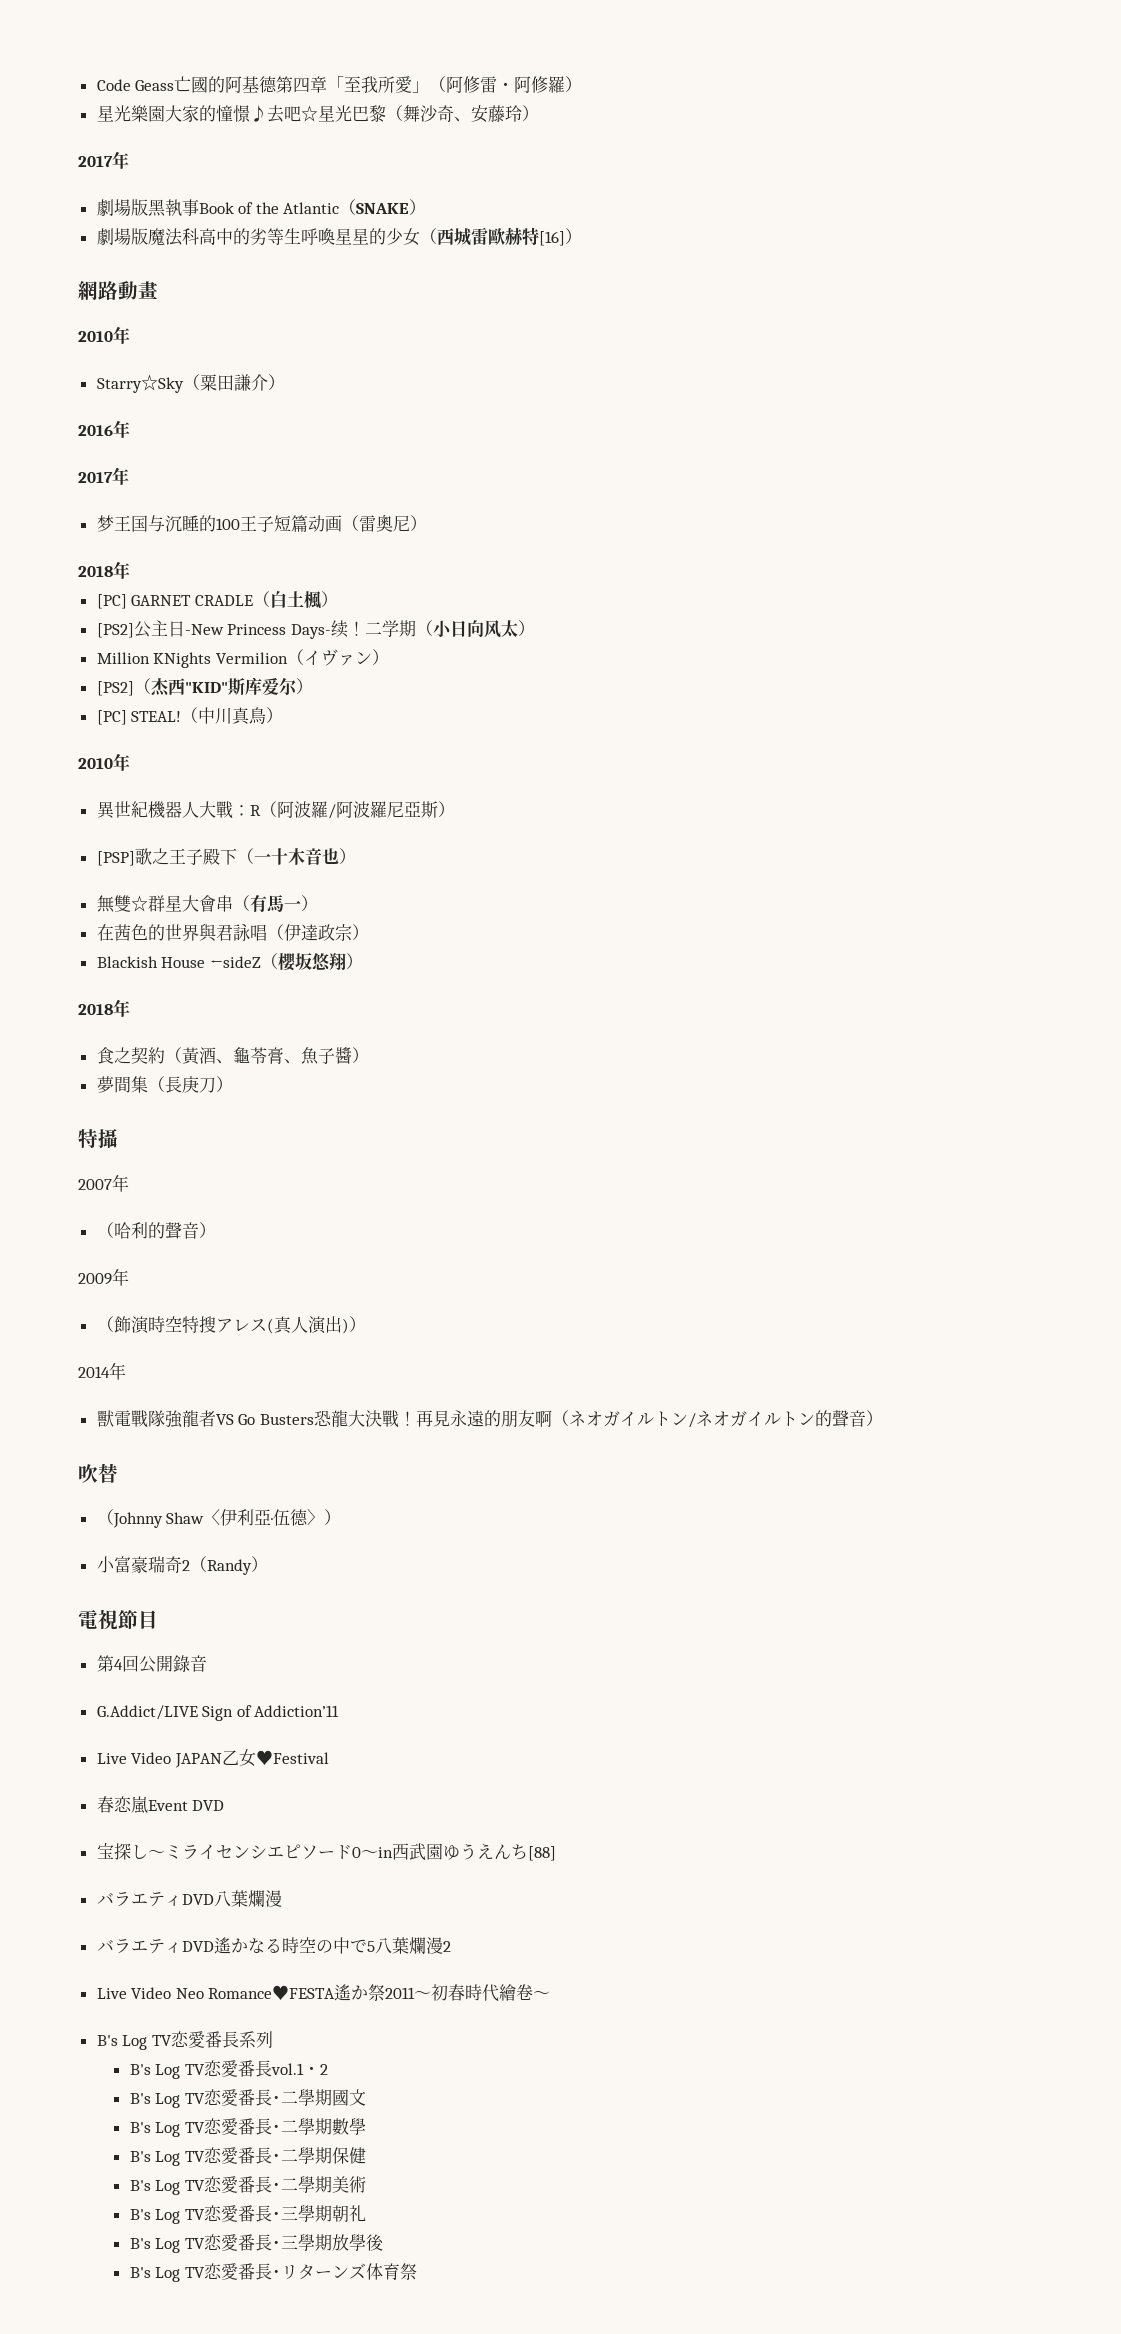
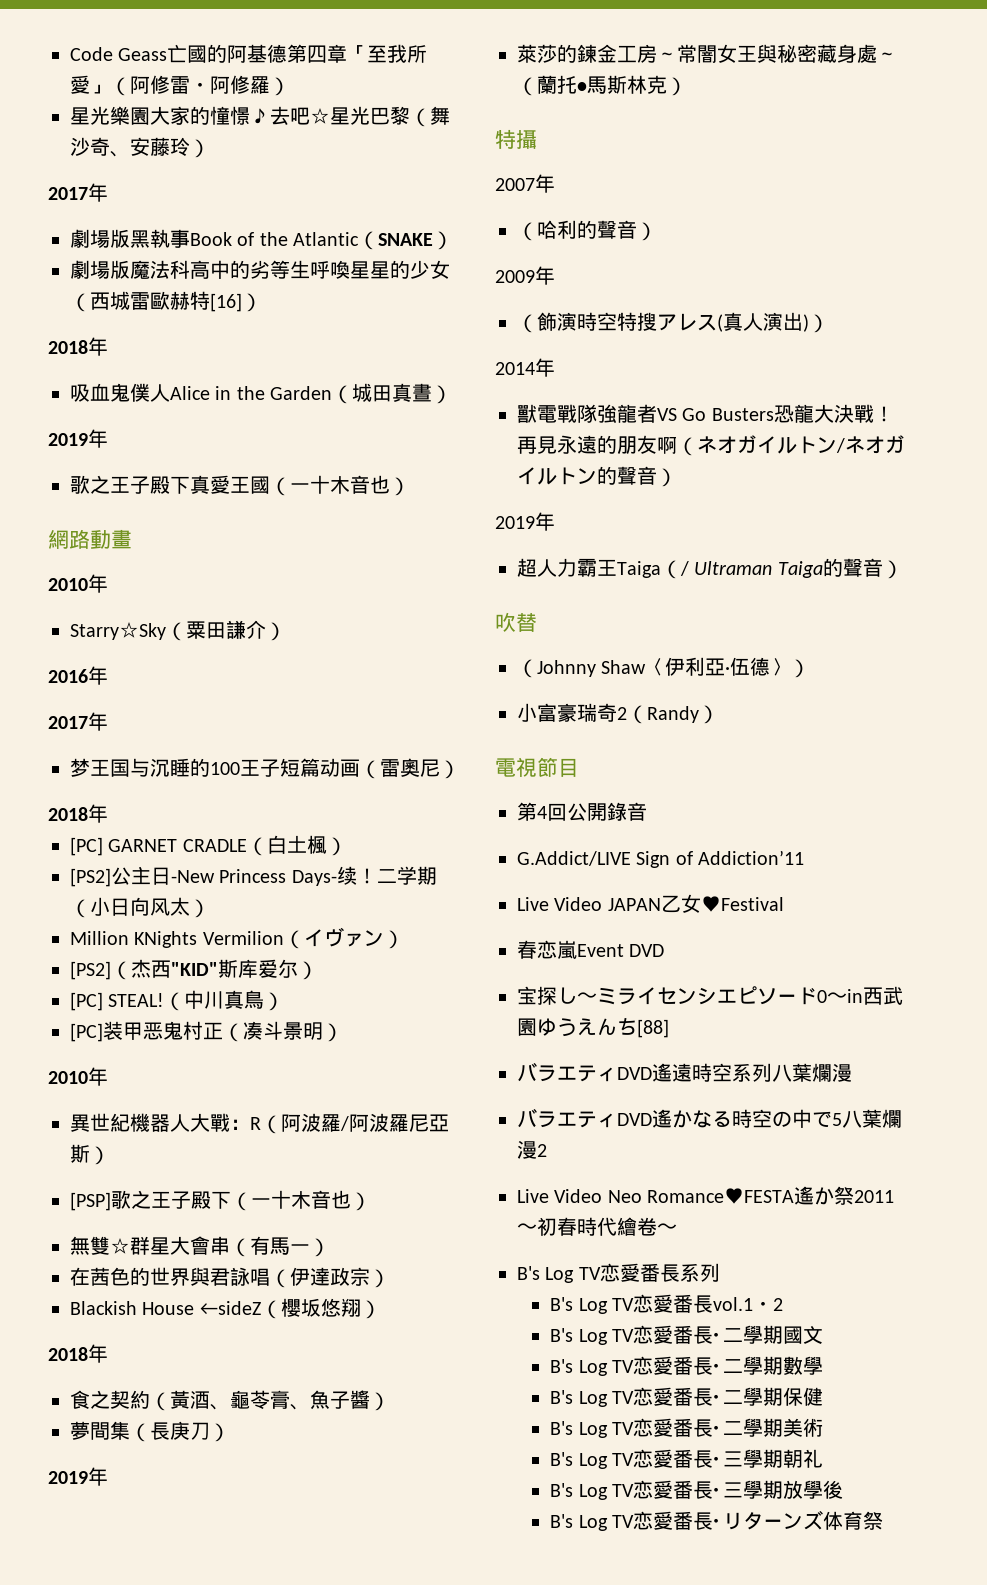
  劇場版魔法科高中的劣等生呼喚星星的少女（西城雷歐赫特[16]）
+ 2018年
+ 吸血鬼僕人Alice in the Garden（城田真晝）
+ 2019年
+ 歌之王子殿下真愛王國（一十木音也）
+ [PC]装甲恶鬼村正（凑斗景明）
  夢間集（長庚刀）
+ 2019年
+ 萊莎的鍊金工房～常闇女王與秘密藏身處～（蘭托•馬斯林克）
  再見永遠的朋友啊（ネオガイルトン/ネオガイルトン的聲音）
+ 2019年
+ 超人力霸王Taiga（/ Ultraman Taiga的聲音）
- バラエティDVD八葉爛漫
+ バラエティDVD遙遠時空系列八葉爛漫

